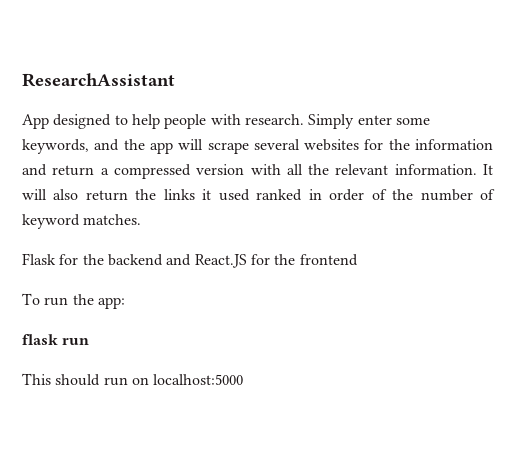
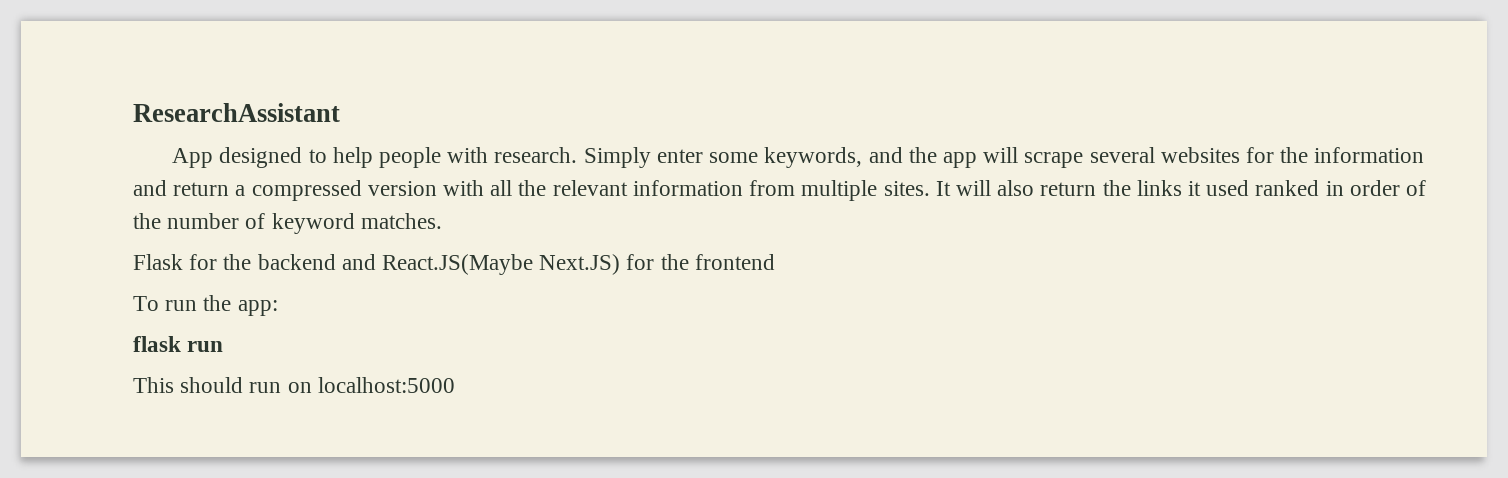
- Simply enter some keywords, and the app will scrape several websites for the information and return a compressed version with all the relevant information.
+ Simply enter some keywords, and the app will scrape several websites for the information and return a compressed version with all the relevant information from multiple sites.
- Flask for the backend and React.JS for the frontend
+ Flask for the backend and React.JS(Maybe Next.JS) for the frontend

